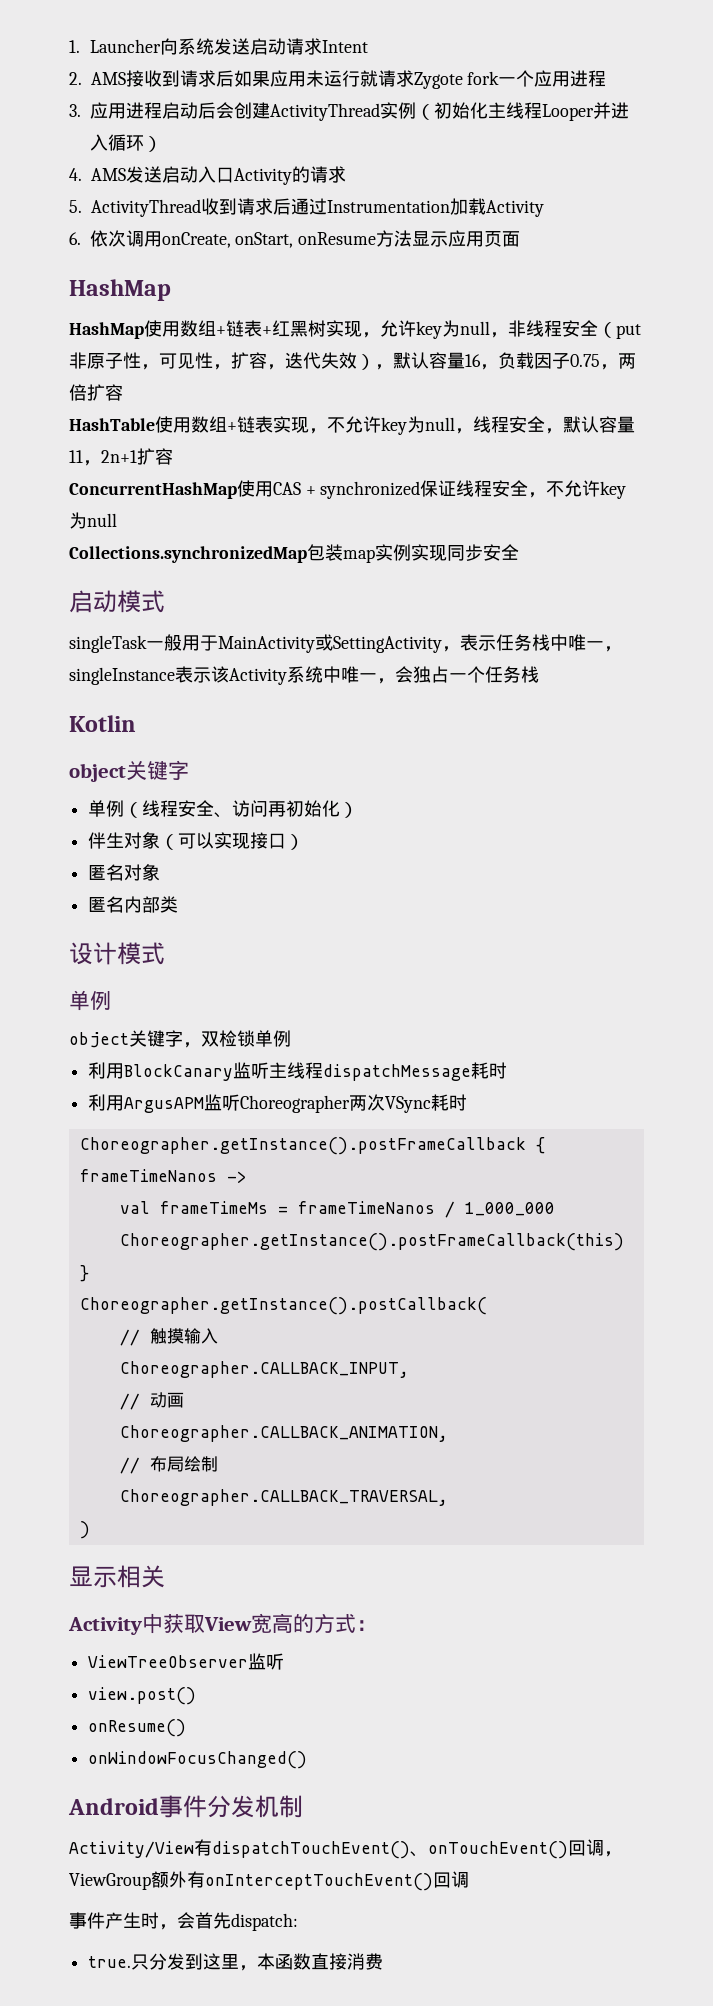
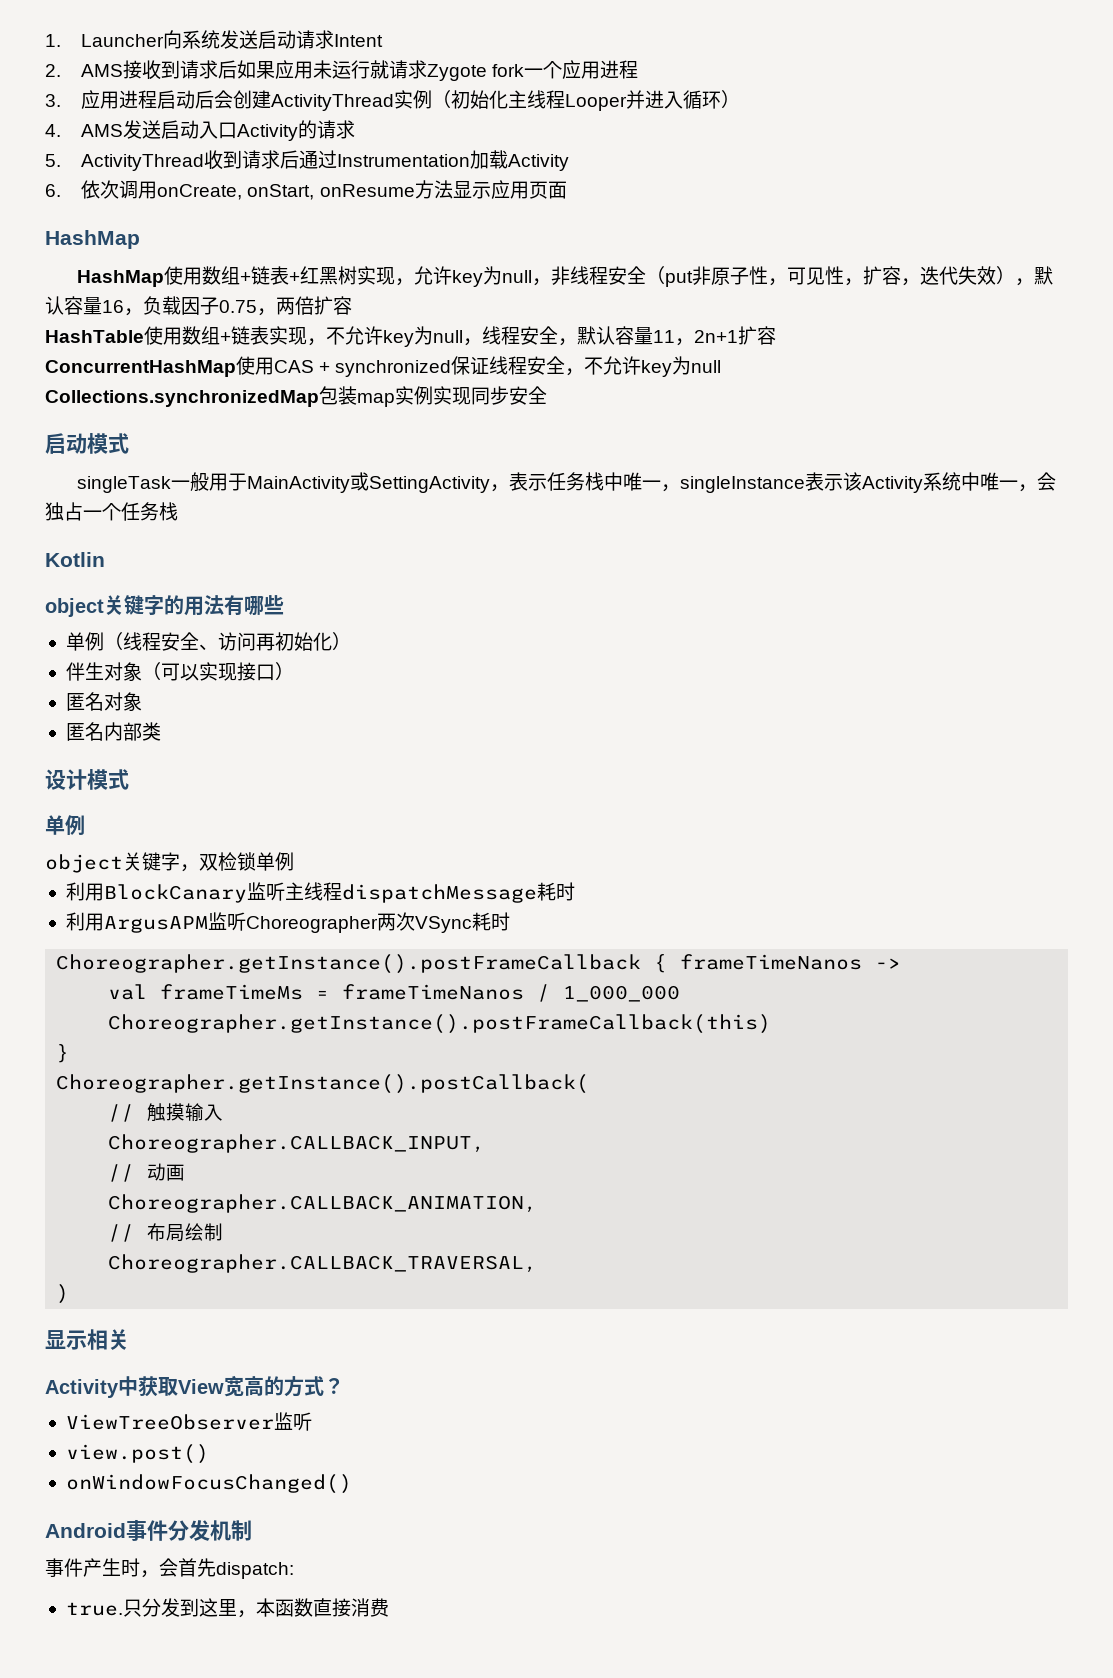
  Kotlin
- object关键字
+ object关键字的用法有哪些
- Activity中获取View宽高的方式：
+ Activity中获取View宽高的方式？
- onResume()
- Activity/View有dispatchTouchEvent()、onTouchEvent()回调，ViewGroup额外有onInterceptTouchEvent()回调

